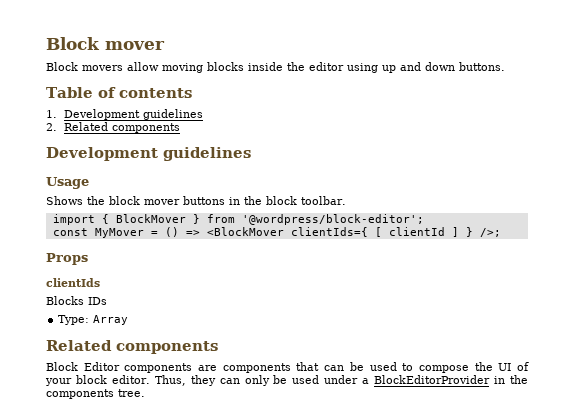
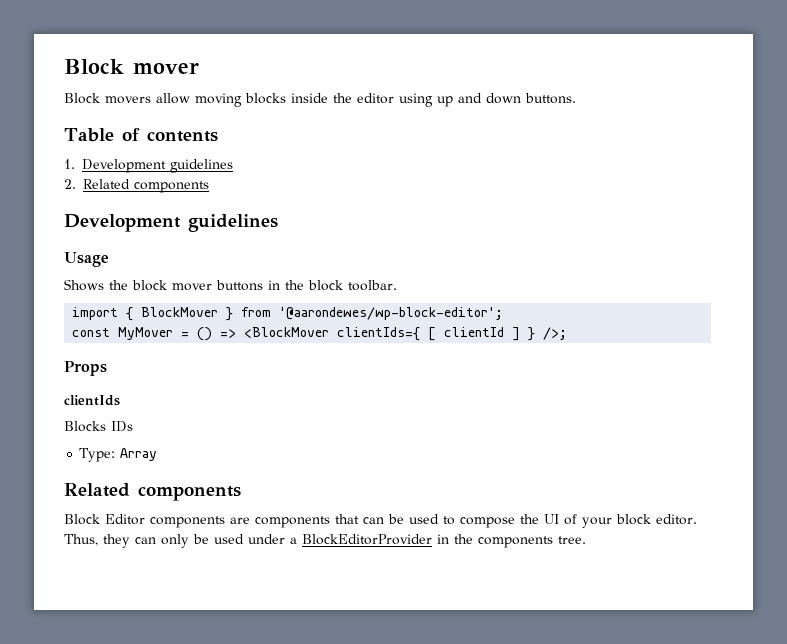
- import { BlockMover } from '@wordpress/block-editor';
+ import { BlockMover } from '@aarondewes/wp-block-editor';

